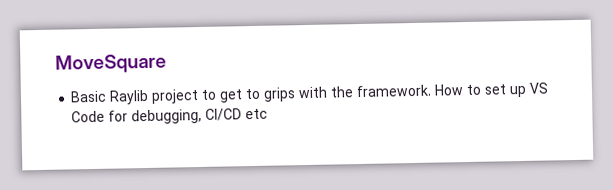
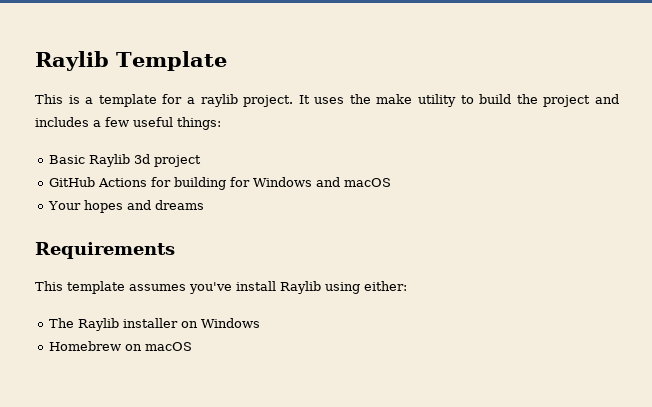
- MoveSquare
+ Raylib Template
+ This is a template for a raylib project. It uses the make utility to build the project and includes a few useful things:
- Basic Raylib project to get to grips with the framework. How to set up VS Code for debugging, CI/CD etc
+ Basic Raylib 3d project
+ GitHub Actions for building for Windows and macOS
+ Your hopes and dreams
+ Requirements
+ This template assumes you've install Raylib using either:
+ The Raylib installer on Windows
+ Homebrew on macOS

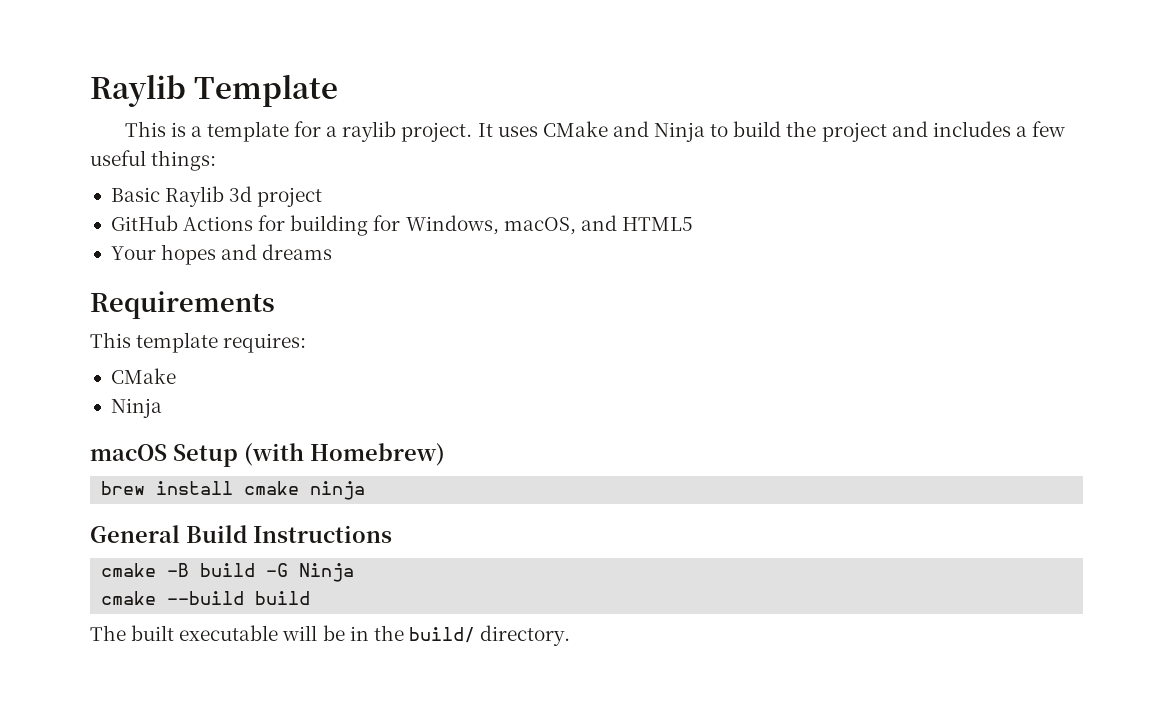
- It uses the make utility to build the project and includes a few useful things:
+ It uses CMake and Ninja to build the project and includes a few useful things:
- GitHub Actions for building for Windows and macOS
+ GitHub Actions for building for Windows, macOS, and HTML5
- This template assumes you've install Raylib using either:
- The Raylib installer on Windows
- Homebrew on macOS
+ This template requires:
+ CMake
+ Ninja
+ macOS Setup (with Homebrew)
+ brew install cmake ninja
+ General Build Instructions
+ cmake -B build -G Ninja
+ cmake --build build
+ The built executable will be in the build/ directory.

